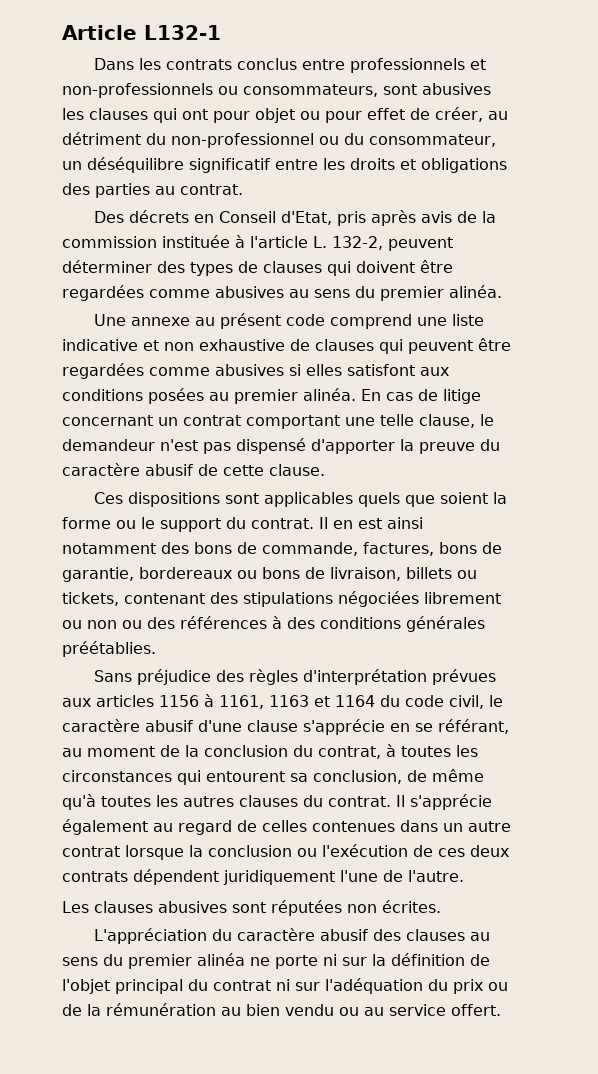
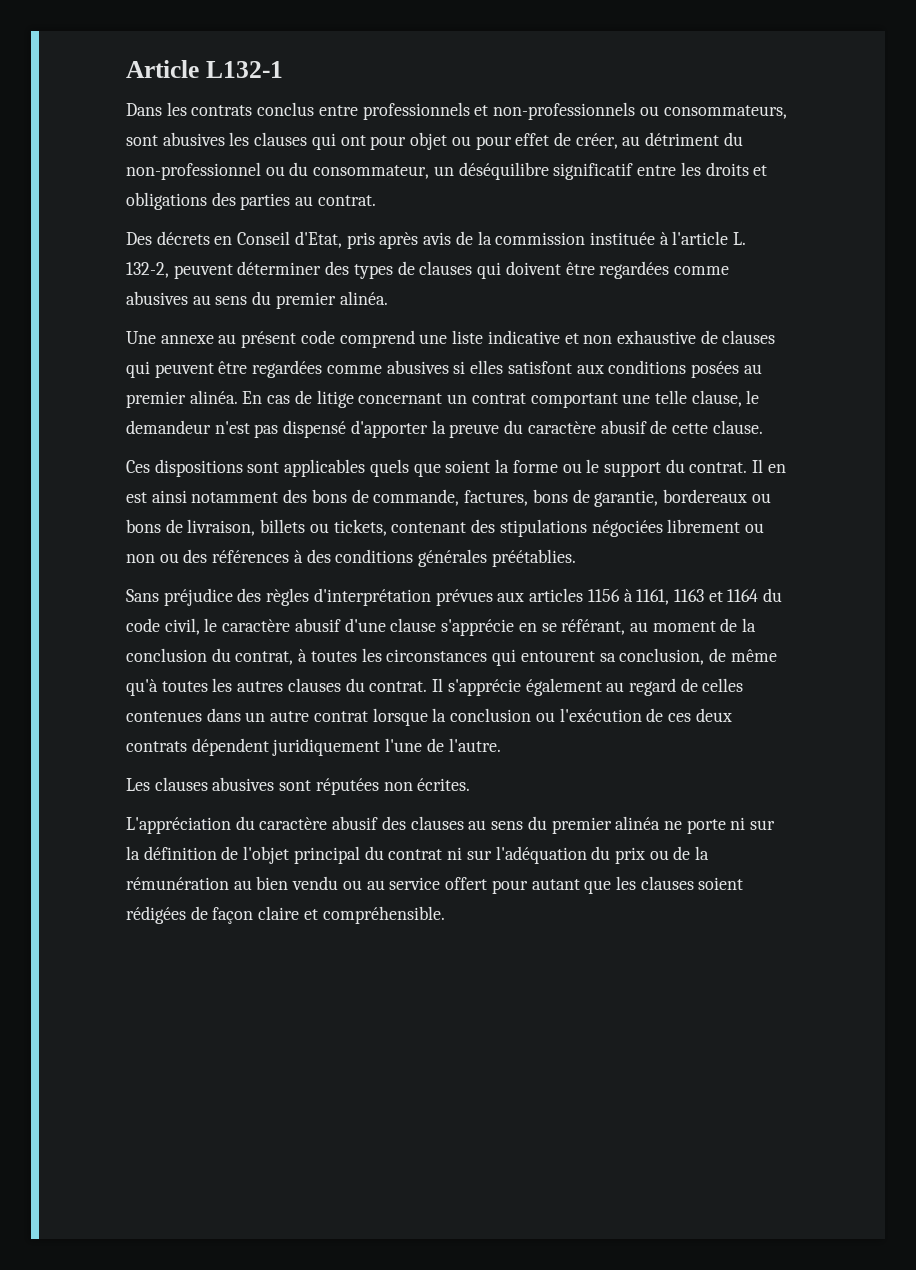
- L'appréciation du caractère abusif des clauses au sens du premier alinéa ne porte ni sur la définition de l'objet principal du contrat ni sur l'adéquation du prix ou de la rémunération au bien vendu ou au service offert.
+ L'appréciation du caractère abusif des clauses au sens du premier alinéa ne porte ni sur la définition de l'objet principal du contrat ni sur l'adéquation du prix ou de la rémunération au bien vendu ou au service offert pour autant que les clauses soient rédigées de façon claire et compréhensible.

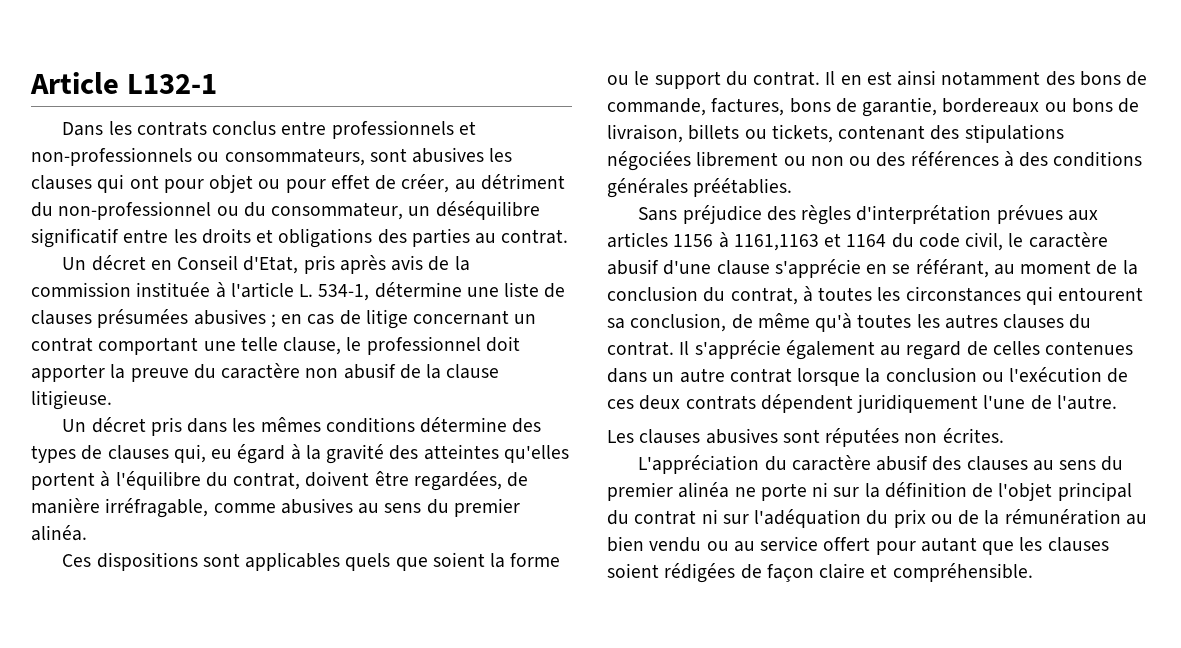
- Des décrets en Conseil d'Etat, pris après avis de la commission instituée à l'article L. 132-2, peuvent déterminer des types de clauses qui doivent être regardées comme abusives au sens du premier alinéa.
- Une annexe au présent code comprend une liste indicative et non exhaustive de clauses qui peuvent être regardées comme abusives si elles satisfont aux conditions posées au premier alinéa. En cas de litige concernant un contrat comportant une telle clause, le demandeur n'est pas dispensé d'apporter la preuve du caractère abusif de cette clause.
+ Un décret en Conseil d'Etat, pris après avis de la commission instituée à l'article L. 534-1, détermine une liste de clauses présumées abusives ; en cas de litige concernant un contrat comportant une telle clause, le professionnel doit apporter la preuve du caractère non abusif de la clause litigieuse.
+ Un décret pris dans les mêmes conditions détermine des types de clauses qui, eu égard à la gravité des atteintes qu'elles portent à l'équilibre du contrat, doivent être regardées, de manière irréfragable, comme abusives au sens du premier alinéa.
- Sans préjudice des règles d'interprétation prévues aux articles 1156 à 1161, 1163 et 1164 du code civil, le caractère abusif d'une clause s'apprécie en se référant, au moment de la conclusion du contrat, à toutes les circonstances qui entourent sa conclusion, de même qu'à toutes les autres clauses du contrat.
+ Sans préjudice des règles d'interprétation prévues aux articles 1156 à 1161,1163 et 1164 du code civil, le caractère abusif d'une clause s'apprécie en se référant, au moment de la conclusion du contrat, à toutes les circonstances qui entourent sa conclusion, de même qu'à toutes les autres clauses du contrat.

